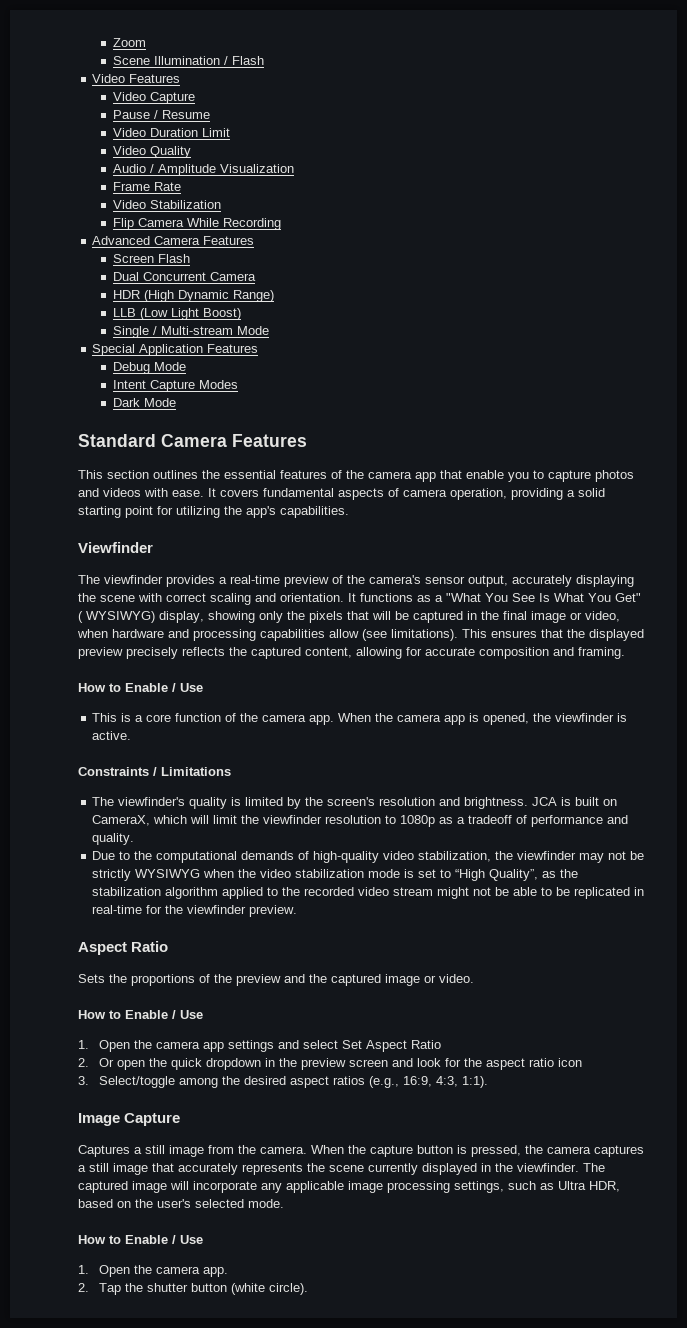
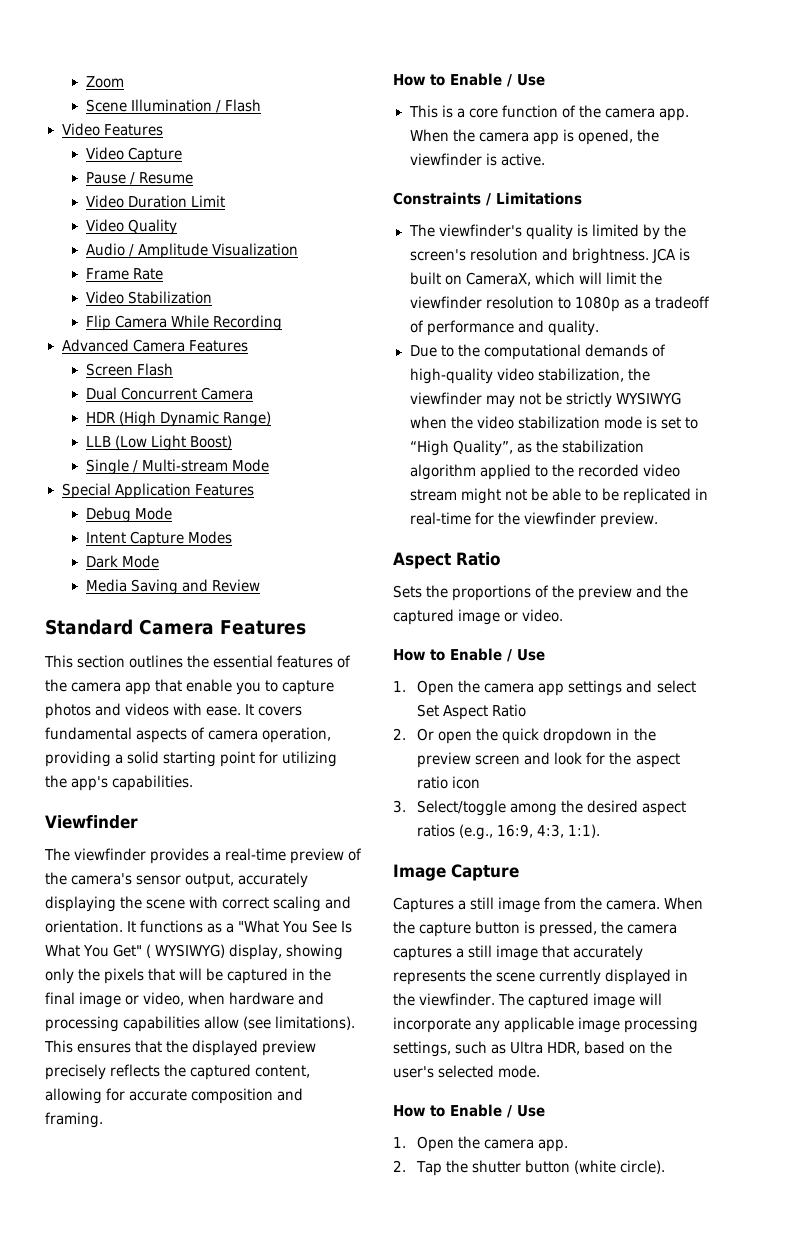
+ Media Saving and Review

